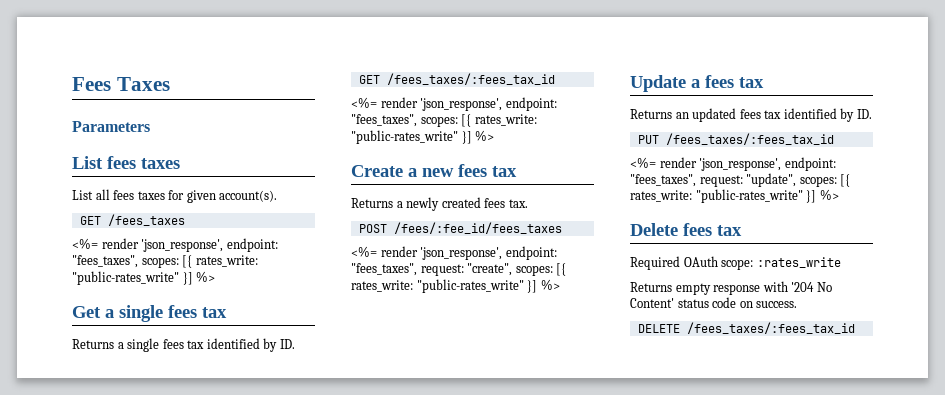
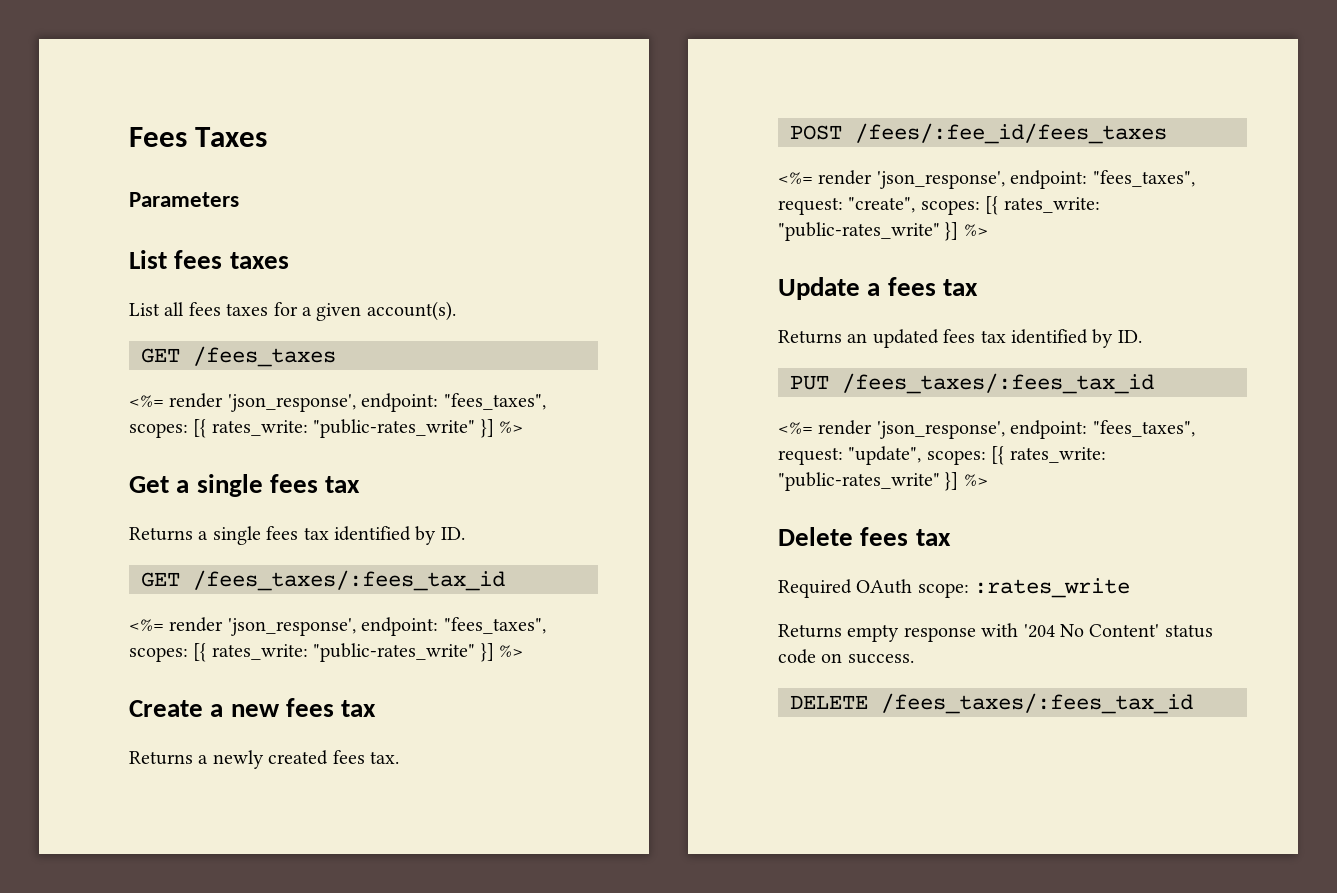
- List all fees taxes for given account(s).
+ List all fees taxes for a given account(s).

